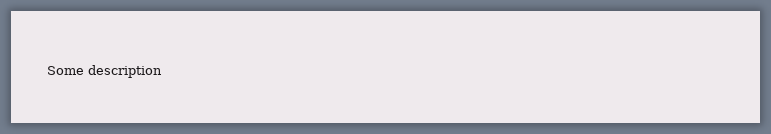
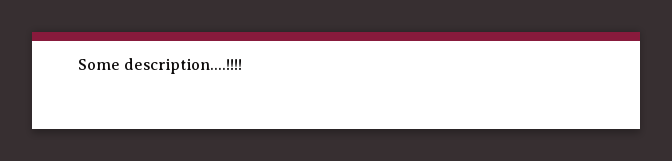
- Some description
+ Some description....!!!!

